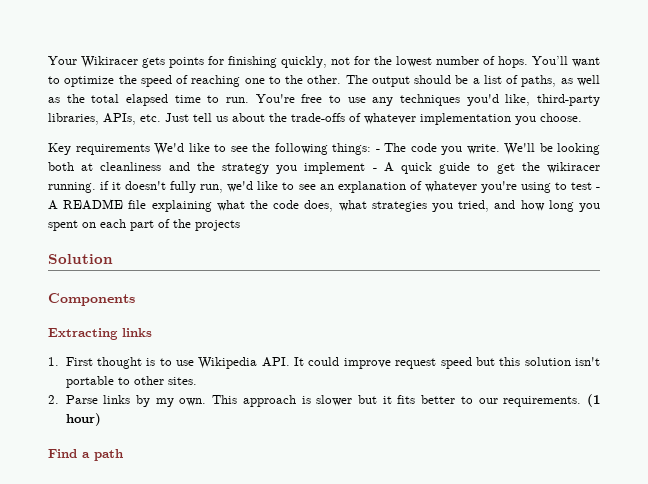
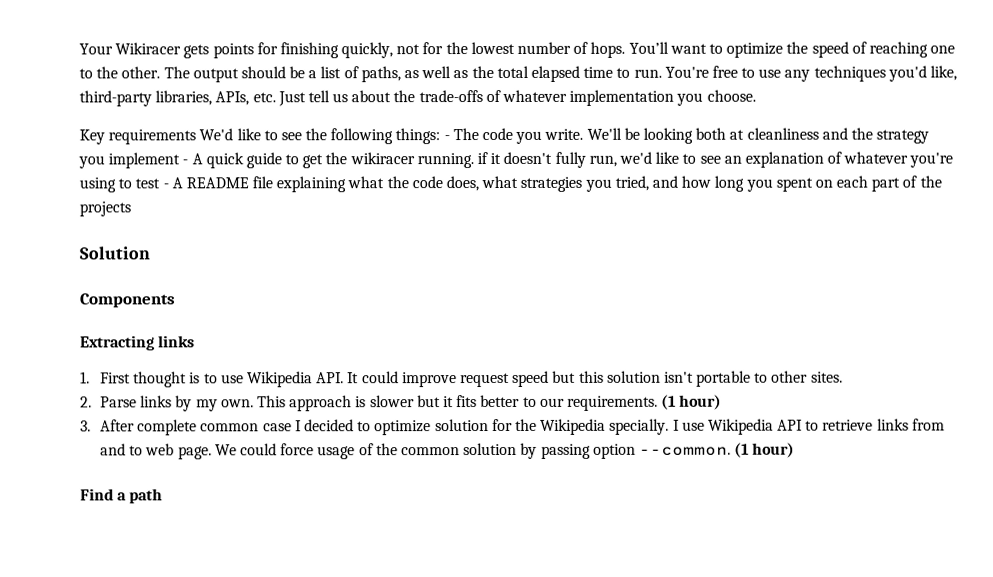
+ 3. After complete common case I decided to optimize solution for the Wikipedia specially. I use Wikipedia API to retrieve links from and to web page. We could force usage of the common solution by passing option --common. (1 hour)

